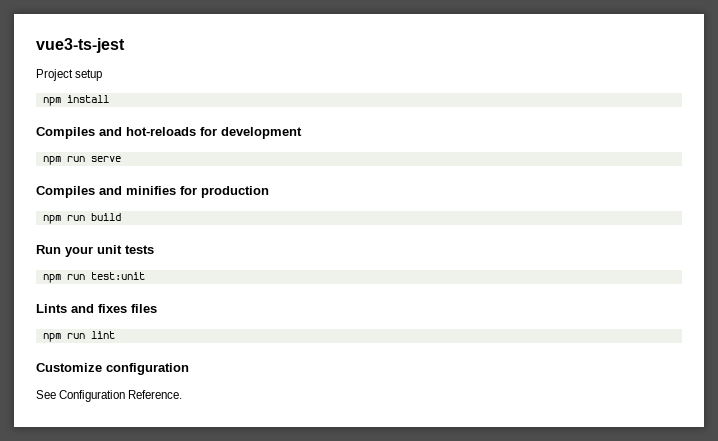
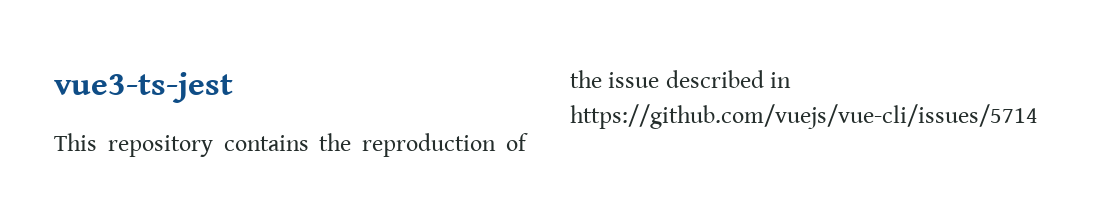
- Project setup
- npm install
- Compiles and hot-reloads for development
- npm run serve
- Compiles and minifies for production
- npm run build
- Run your unit tests
- npm run test:unit
- Lints and fixes files
- npm run lint
- Customize configuration
- See Configuration Reference.
+ This repository contains the reproduction of the issue described in https://github.com/vuejs/vue-cli/issues/5714

